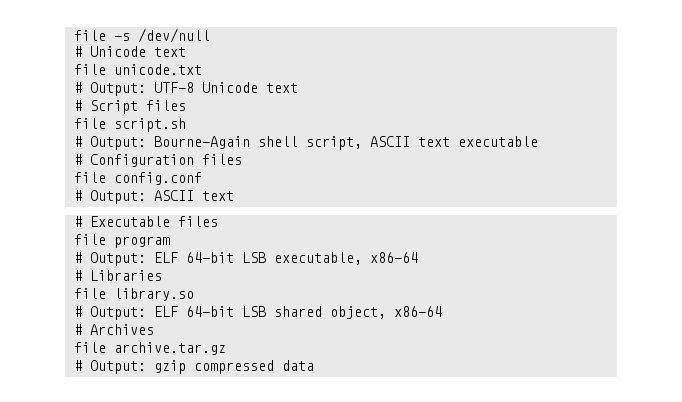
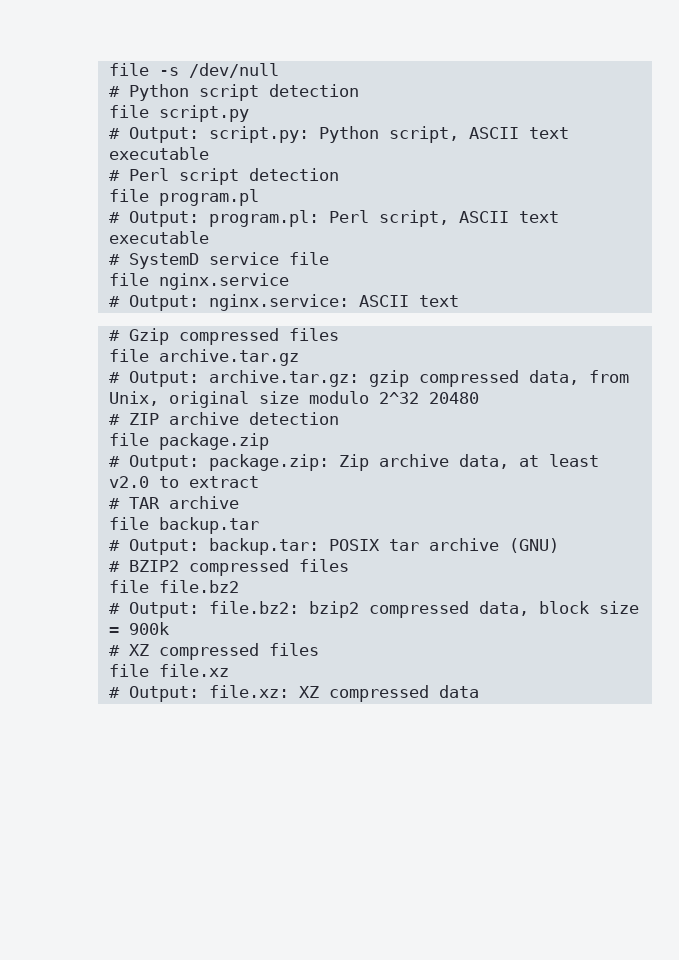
- # Unicode text
- file unicode.txt
- # Output: UTF-8 Unicode text
- # Script files
- file script.sh
- # Output: Bourne-Again shell script, ASCII text executable
- # Configuration files
- file config.conf
- # Output: ASCII text
+ # Python script detection
+ file script.py
+ # Output: script.py: Python script, ASCII text executable
+ # Perl script detection
+ file program.pl
+ # Output: program.pl: Perl script, ASCII text executable
+ # SystemD service file
+ file nginx.service
+ # Output: nginx.service: ASCII text
- # Executable files
- file program
- # Output: ELF 64-bit LSB executable, x86-64
- # Libraries
- file library.so
- # Output: ELF 64-bit LSB shared object, x86-64
- # Archives
+ # Gzip compressed files
- # Output: gzip compressed data
+ # Output: archive.tar.gz: gzip compressed data, from Unix, original size modulo 2^32 20480
+ # ZIP archive detection
+ file package.zip
+ # Output: package.zip: Zip archive data, at least v2.0 to extract
+ # TAR archive
+ file backup.tar
+ # Output: backup.tar: POSIX tar archive (GNU)
+ # BZIP2 compressed files
+ file file.bz2
+ # Output: file.bz2: bzip2 compressed data, block size = 900k
+ # XZ compressed files
+ file file.xz
+ # Output: file.xz: XZ compressed data

